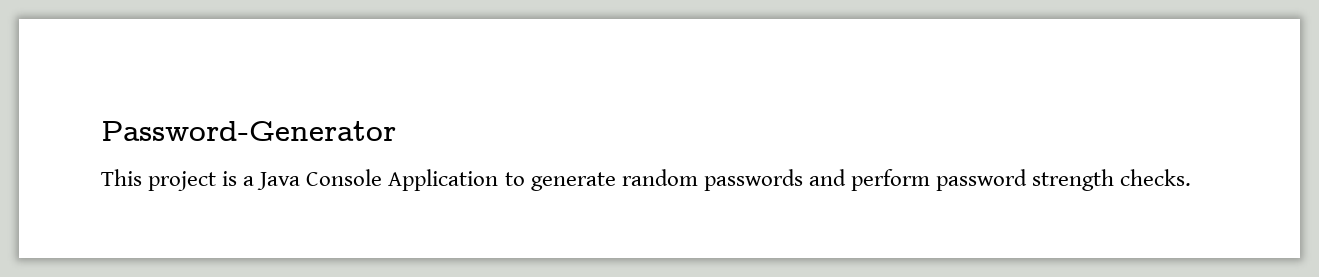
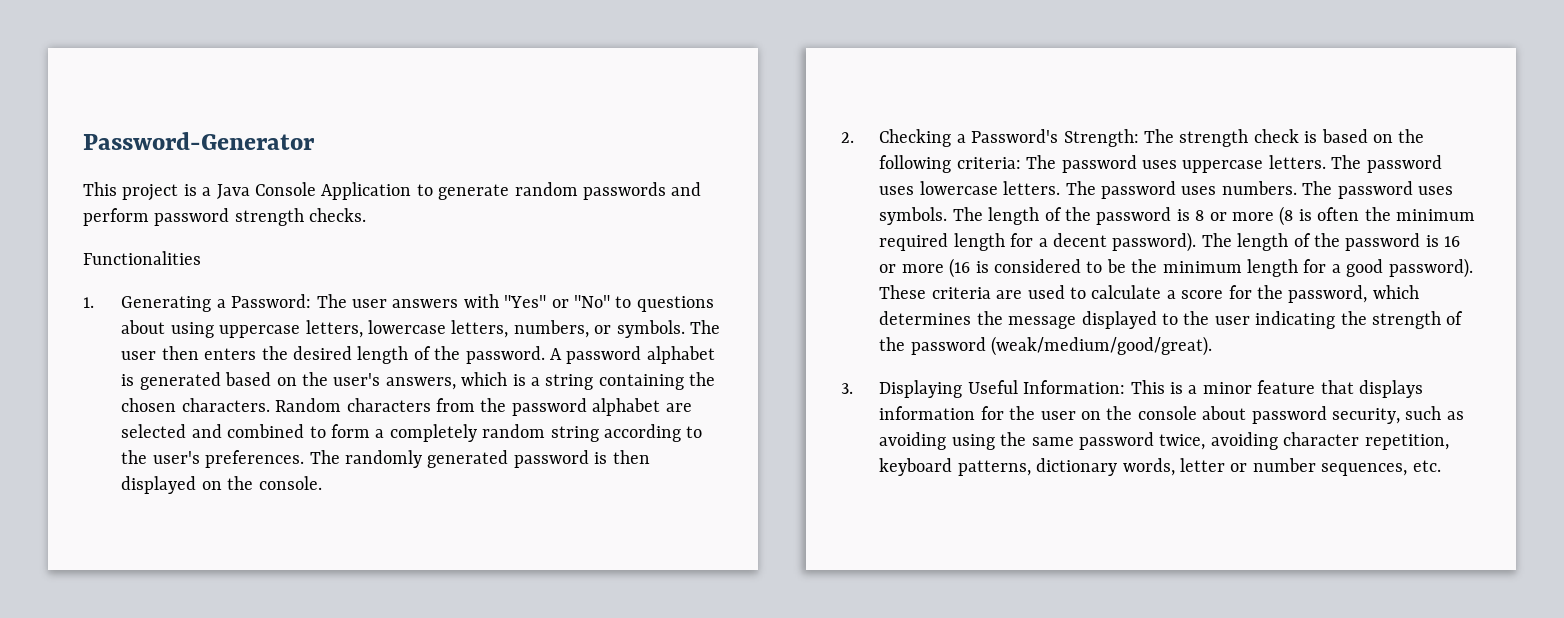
+ Functionalities
+ 1. Generating a Password: The user answers with "Yes" or "No" to questions about using uppercase letters, lowercase letters, numbers, or symbols. The user then enters the desired length of the password. A password alphabet is generated based on the user's answers, which is a string containing the chosen characters. Random characters from the password alphabet are selected and combined to form a completely random string according to the user's preferences. The randomly generated password is then displayed on the console.
+ 2. Checking a Password's Strength: The strength check is based on the following criteria: The password uses uppercase letters. The password uses lowercase letters. The password uses numbers. The password uses symbols. The length of the password is 8 or more (8 is often the minimum required length for a decent password). The length of the password is 16 or more (16 is considered to be the minimum length for a good password). These criteria are used to calculate a score for the password, which determines the message displayed to the user indicating the strength of the password (weak/medium/good/great).
+ 3. Displaying Useful Information: This is a minor feature that displays information for the user on the console about password security, such as avoiding using the same password twice, avoiding character repetition, keyboard patterns, dictionary words, letter or number sequences, etc.

